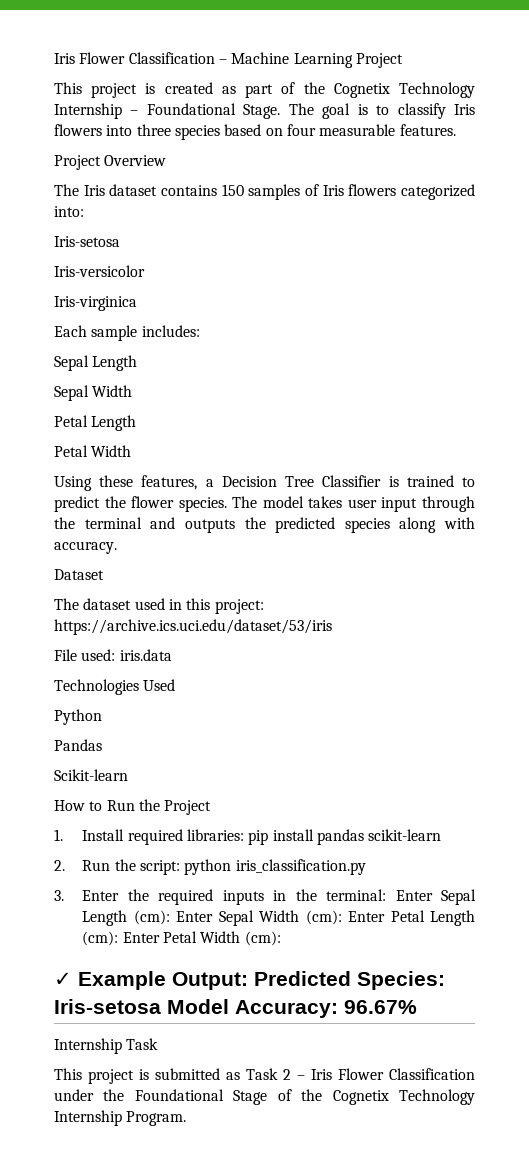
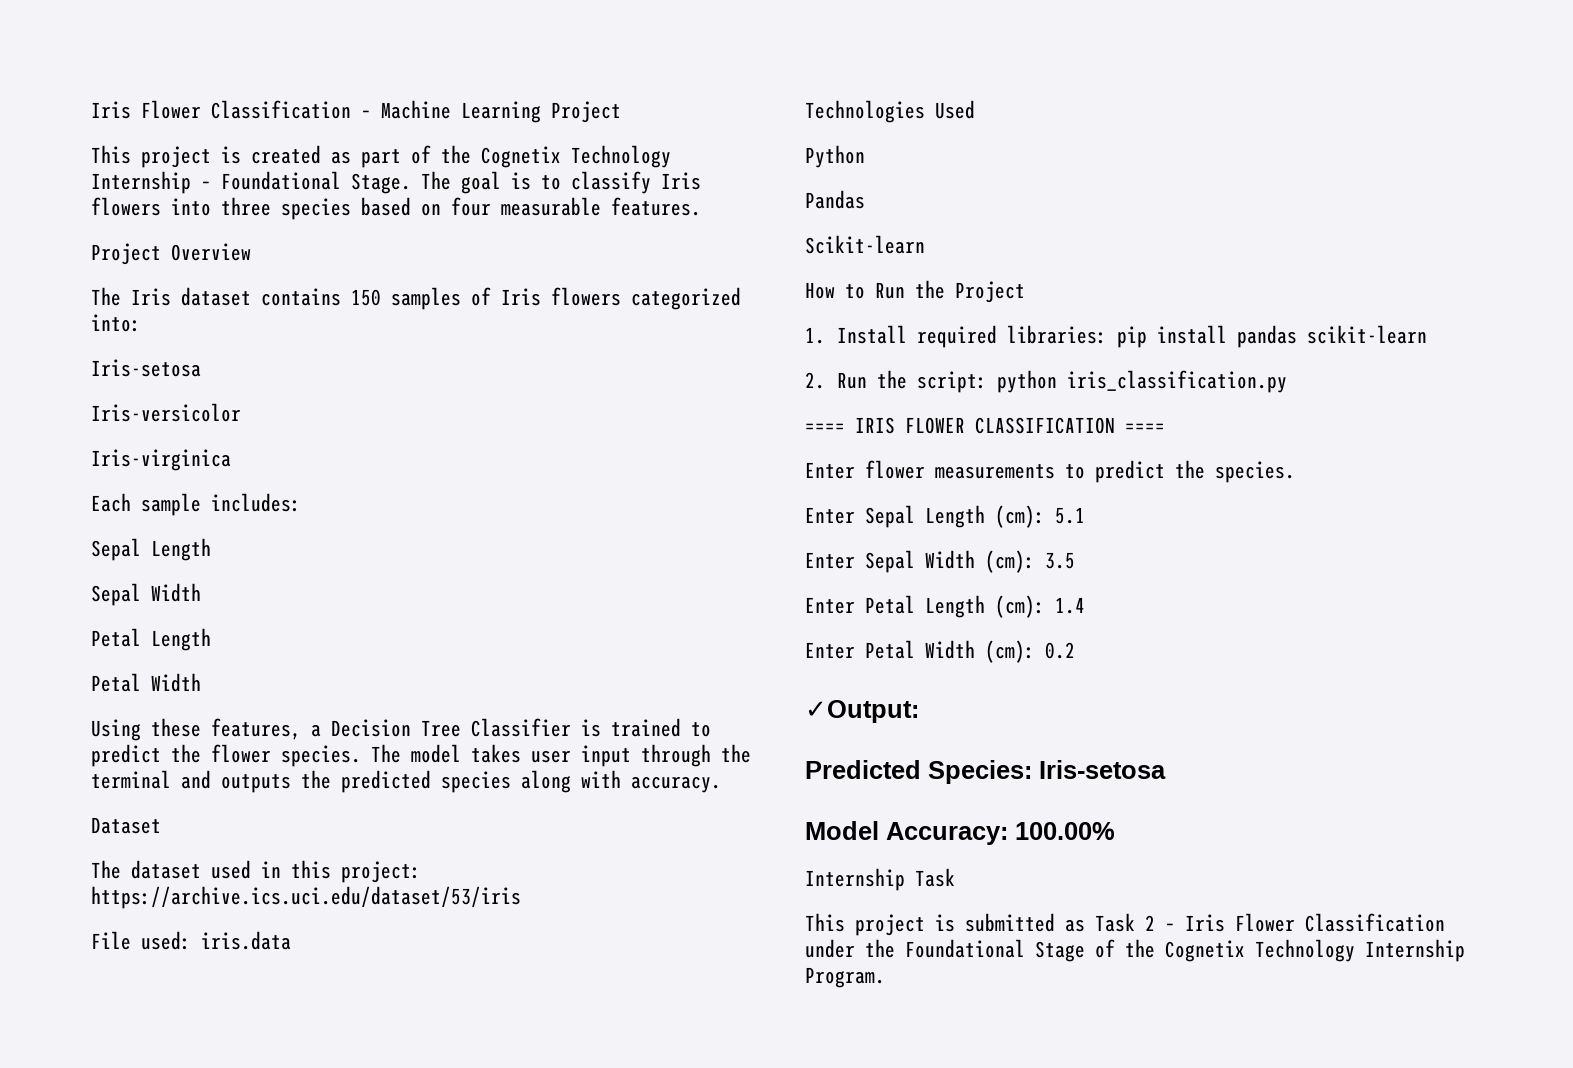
- 3. Enter the required inputs in the terminal: Enter Sepal Length (cm): Enter Sepal Width (cm): Enter Petal Length (cm): Enter Petal Width (cm):
- ✓ Example Output: Predicted Species: Iris-setosa Model Accuracy: 96.67%
+ ==== IRIS FLOWER CLASSIFICATION ====
+ Enter flower measurements to predict the species.
+ Enter Sepal Length (cm): 5.1
+ Enter Sepal Width (cm): 3.5
+ Enter Petal Length (cm): 1.4
+ Enter Petal Width (cm): 0.2
+ ✓Output:
+ Predicted Species: Iris-setosa
+ Model Accuracy: 100.00%

